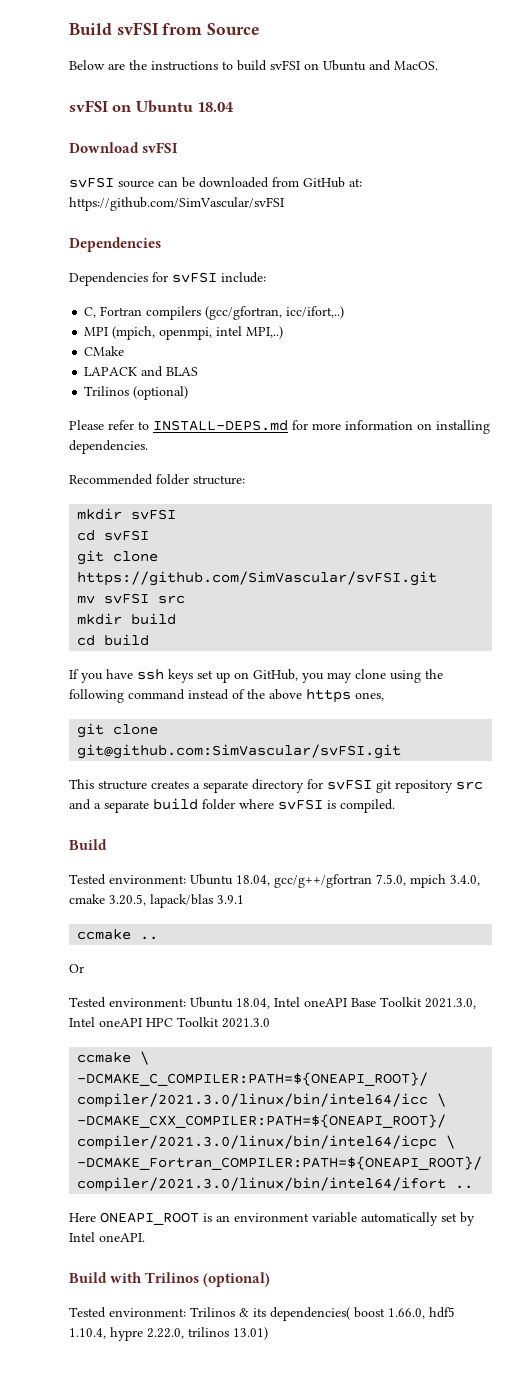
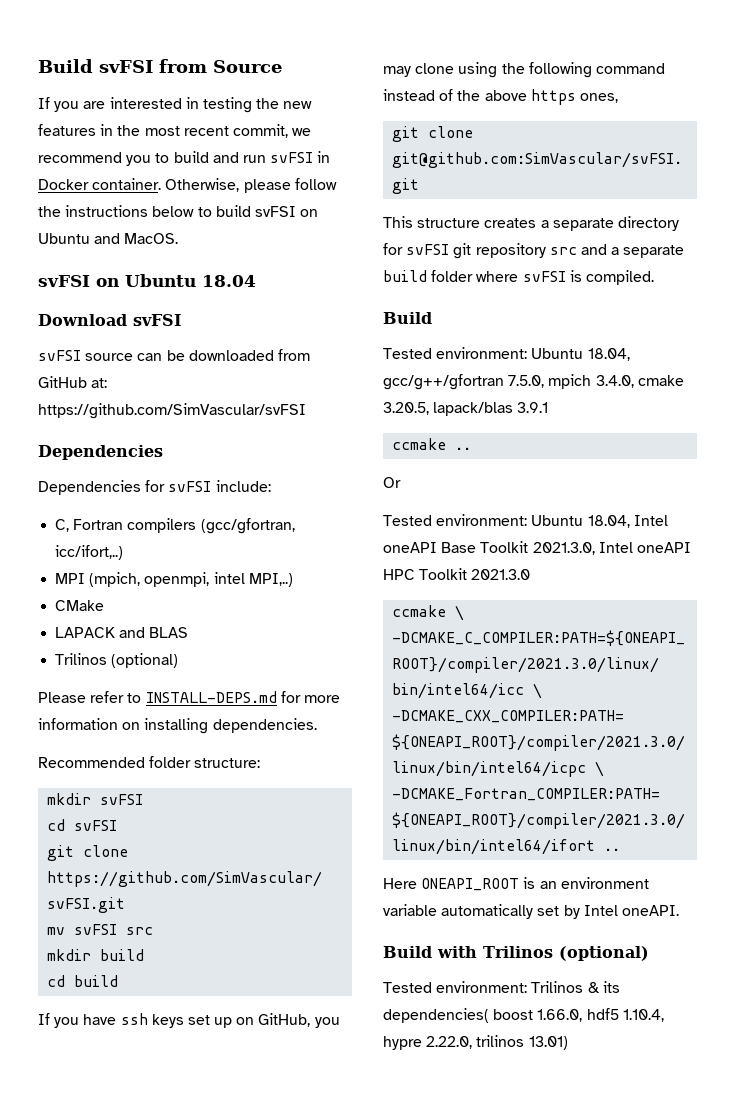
- Below are the instructions to build svFSI on Ubuntu and MacOS.
+ If you are interested in testing the new features in the most recent commit, we recommend you to build and run svFSI in Docker container. Otherwise, please follow the instructions below to build svFSI on Ubuntu and MacOS.

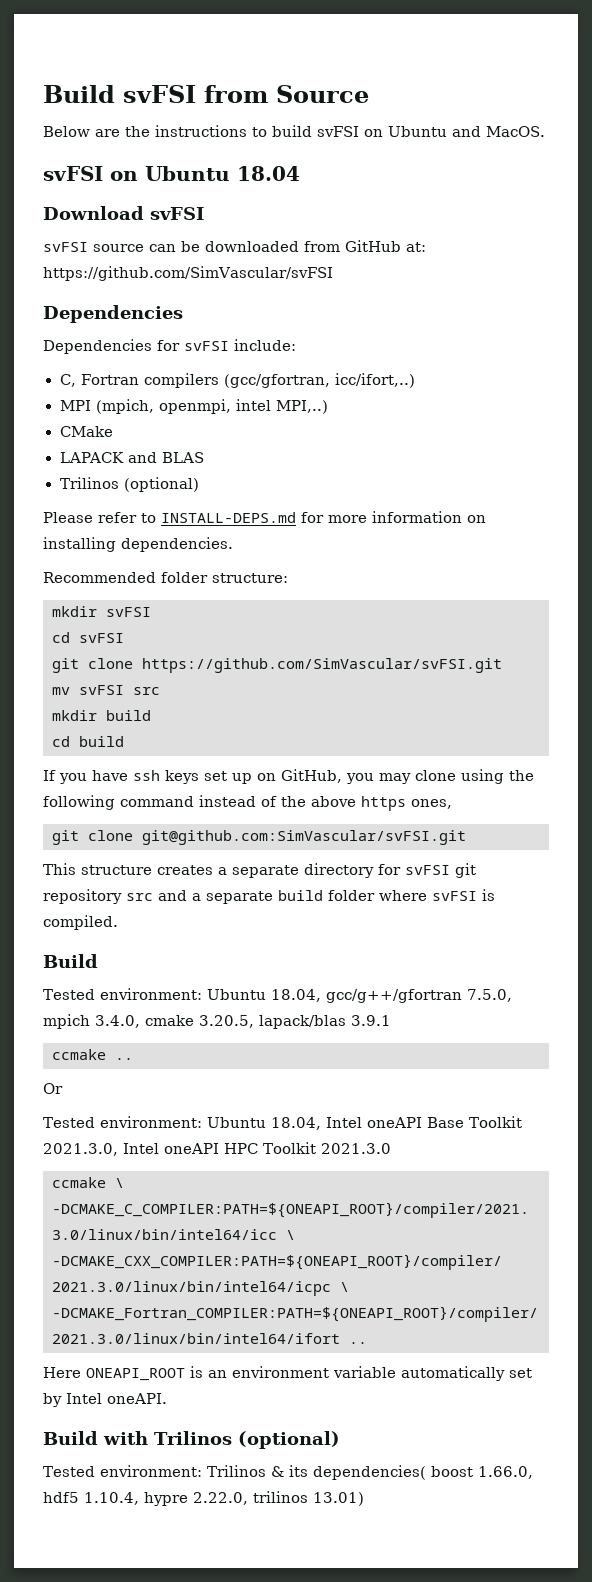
- If you are interested in testing the new features in the most recent commit, we recommend you to build and run svFSI in Docker container. Otherwise, please follow the instructions below to build svFSI on Ubuntu and MacOS.
+ Below are the instructions to build svFSI on Ubuntu and MacOS.

